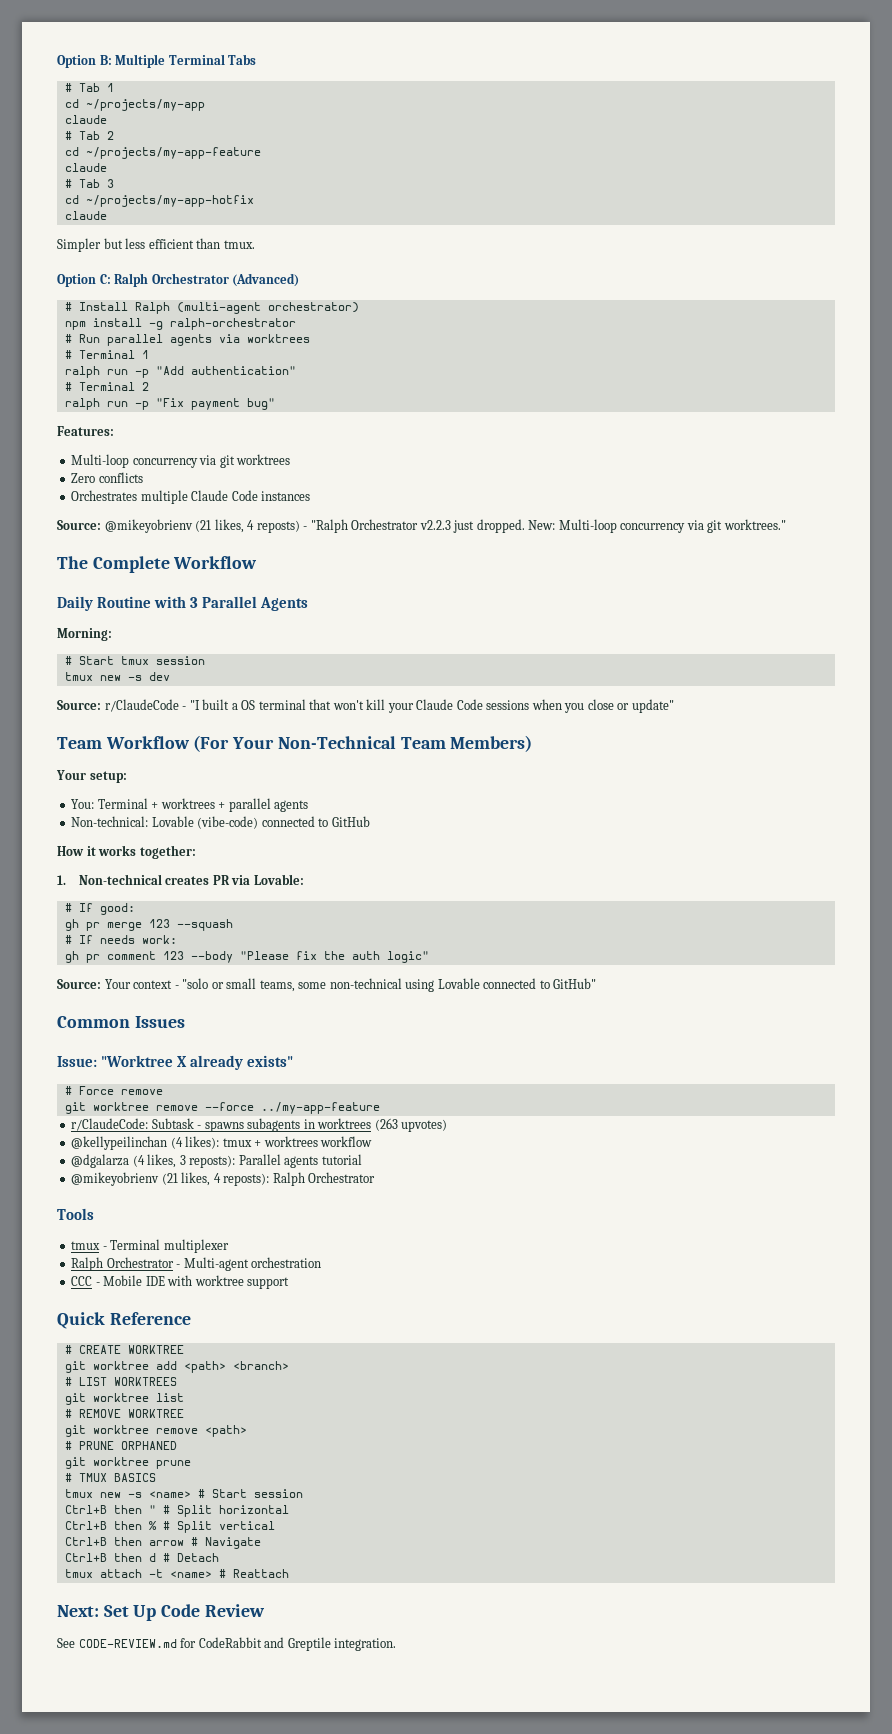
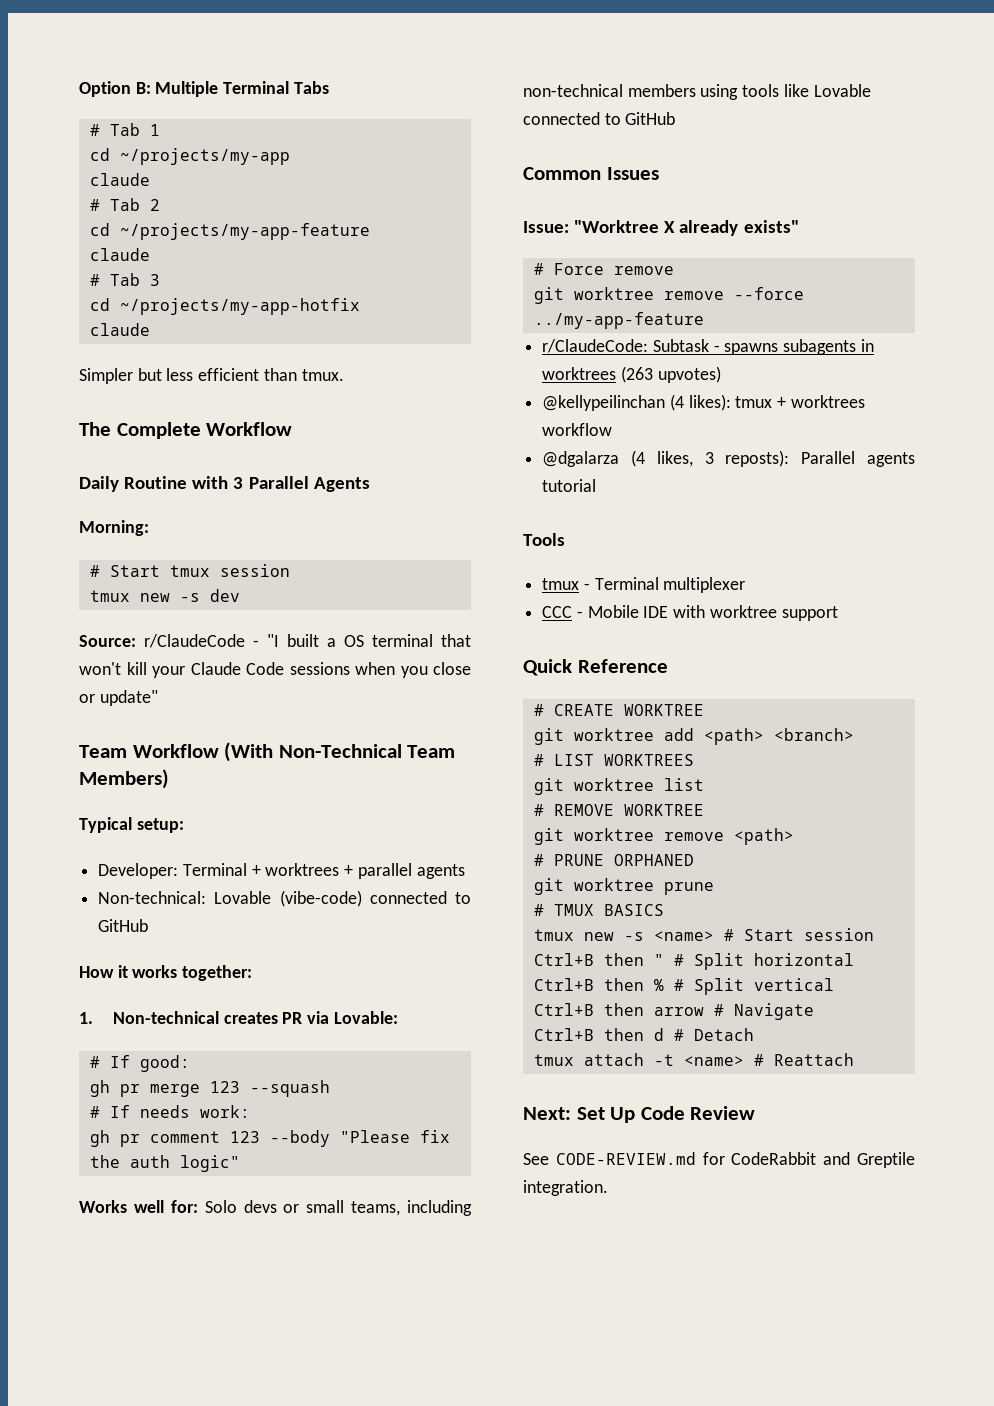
- Option C: Ralph Orchestrator (Advanced)
- # Install Ralph (multi-agent orchestrator)
- npm install -g ralph-orchestrator
- # Run parallel agents via worktrees
- # Terminal 1
- ralph run -p "Add authentication"
- # Terminal 2
- ralph run -p "Fix payment bug"
- Features:
- Multi-loop concurrency via git worktrees
- Zero conflicts
- Orchestrates multiple Claude Code instances
- Source: @mikeyobrienv (21 likes, 4 reposts) - "Ralph Orchestrator v2.2.3 just dropped. New: Multi-loop concurrency via git worktrees."
- Team Workflow (For Your Non-Technical Team Members)
+ Team Workflow (With Non-Technical Team Members)
- Your setup:
+ Typical setup:
- You: Terminal + worktrees + parallel agents
+ Developer: Terminal + worktrees + parallel agents
- Source: Your context - "solo or small teams, some non-technical using Lovable connected to GitHub"
+ Works well for: Solo devs or small teams, including non-technical members using tools like Lovable connected to GitHub
- @mikeyobrienv (21 likes, 4 reposts): Ralph Orchestrator
- Ralph Orchestrator - Multi-agent orchestration

